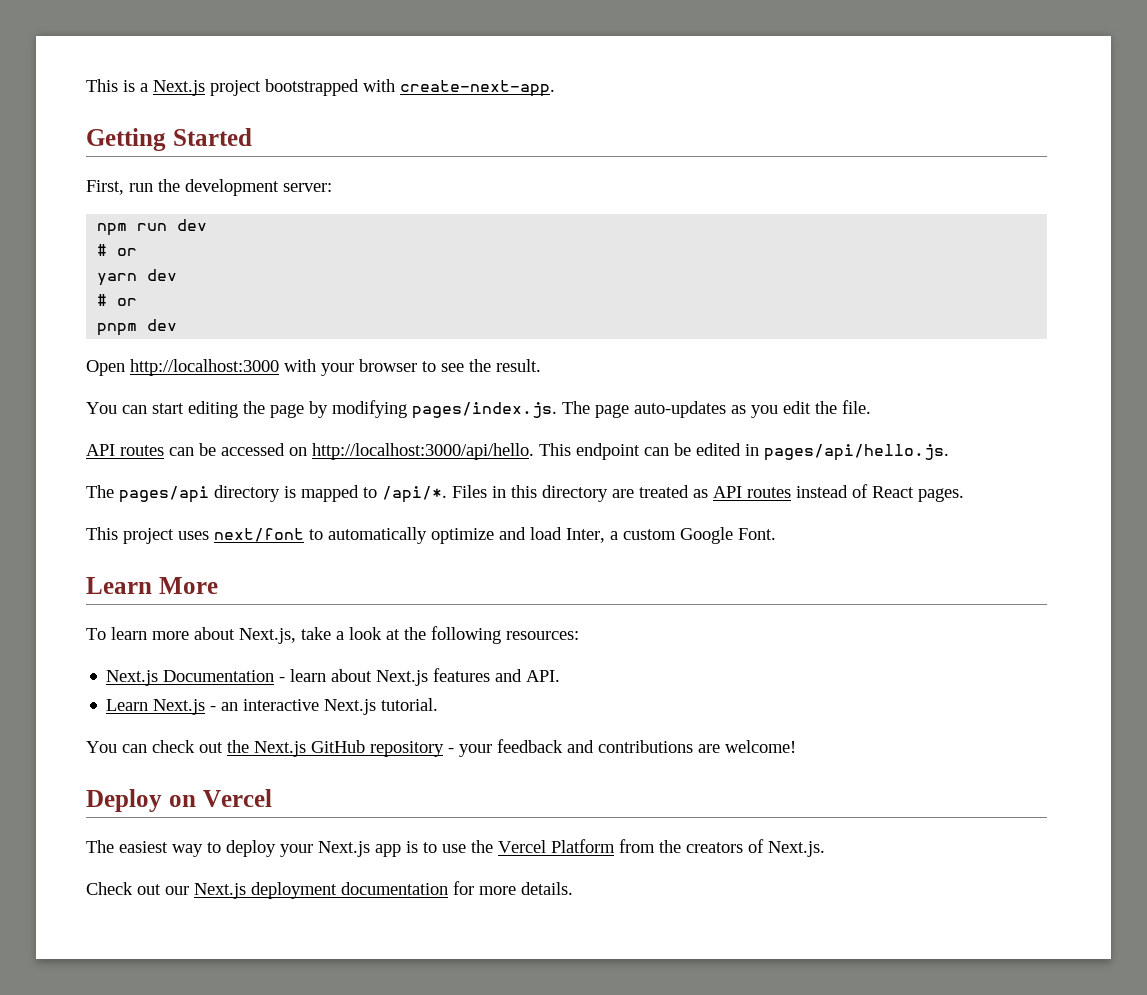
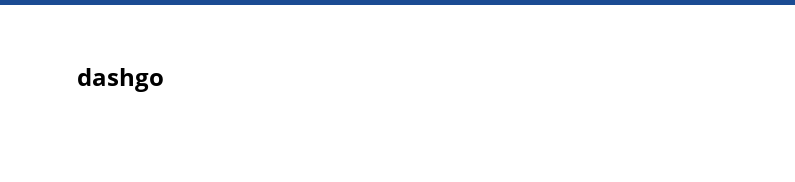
- This is a Next.js project bootstrapped with create-next-app.
- Getting Started
- First, run the development server:
- npm run dev
- # or
- yarn dev
- # or
- pnpm dev
- Open http://localhost:3000 with your browser to see the result.
- You can start editing the page by modifying pages/index.js. The page auto-updates as you edit the file.
- API routes can be accessed on http://localhost:3000/api/hello. This endpoint can be edited in pages/api/hello.js.
- The pages/api directory is mapped to /api/*. Files in this directory are treated as API routes instead of React pages.
- This project uses next/font to automatically optimize and load Inter, a custom Google Font.
- Learn More
- To learn more about Next.js, take a look at the following resources:
- Next.js Documentation - learn about Next.js features and API.
- Learn Next.js - an interactive Next.js tutorial.
- You can check out the Next.js GitHub repository - your feedback and contributions are welcome!
- Deploy on Vercel
- The easiest way to deploy your Next.js app is to use the Vercel Platform from the creators of Next.js.
- Check out our Next.js deployment documentation for more details.
+ dashgo

